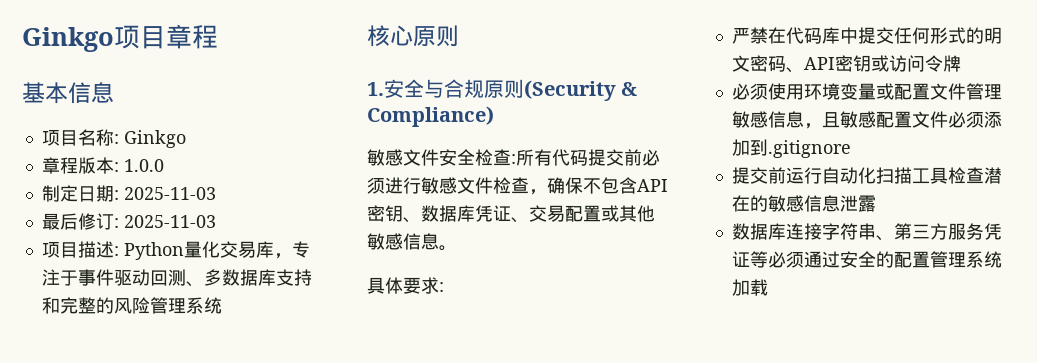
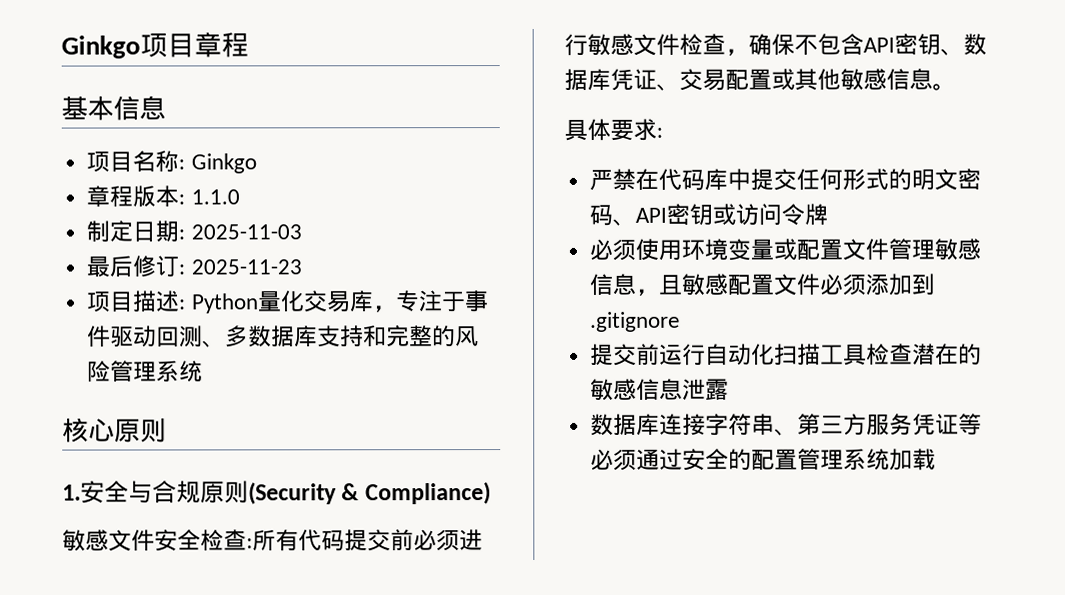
- 章程版本: 1.0.0
+ 章程版本: 1.1.0
- 最后修订: 2025-11-03
+ 最后修订: 2025-11-23

